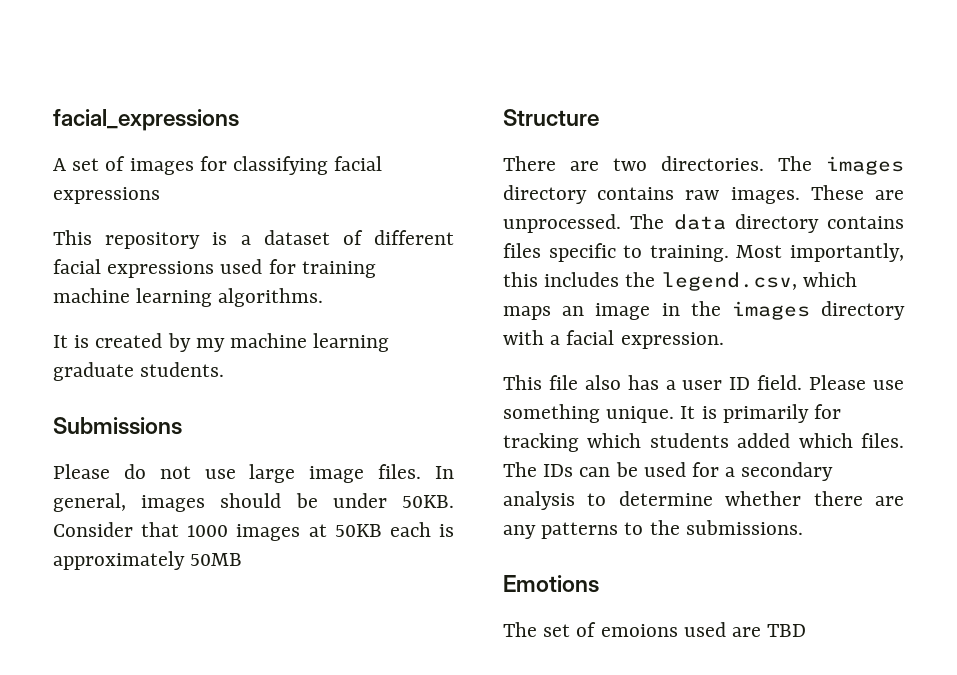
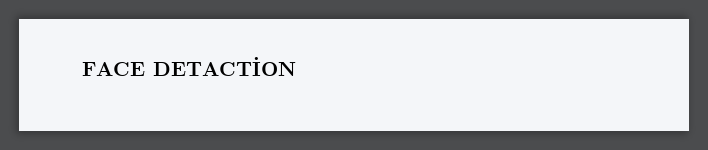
- facial_expressions
- A set of images for classifying facial expressions
- This repository is a dataset of different facial expressions used for training machine learning algorithms.
- It is created by my machine learning graduate students.
- Submissions
- Please do not use large image files. In general, images should be under 50KB. Consider that 1000 images at 50KB each is approximately 50MB
- Structure
- There are two directories. The images directory contains raw images. These are unprocessed. The data directory contains files specific to training. Most importantly, this includes the legend.csv, which maps an image in the images directory with a facial expression.
- This file also has a user ID field. Please use something unique. It is primarily for tracking which students added which files. The IDs can be used for a secondary analysis to determine whether there are any patterns to the submissions.
- Emotions
- The set of emoions used are TBD
+ FACE DETACTİON

